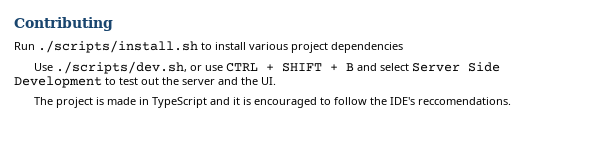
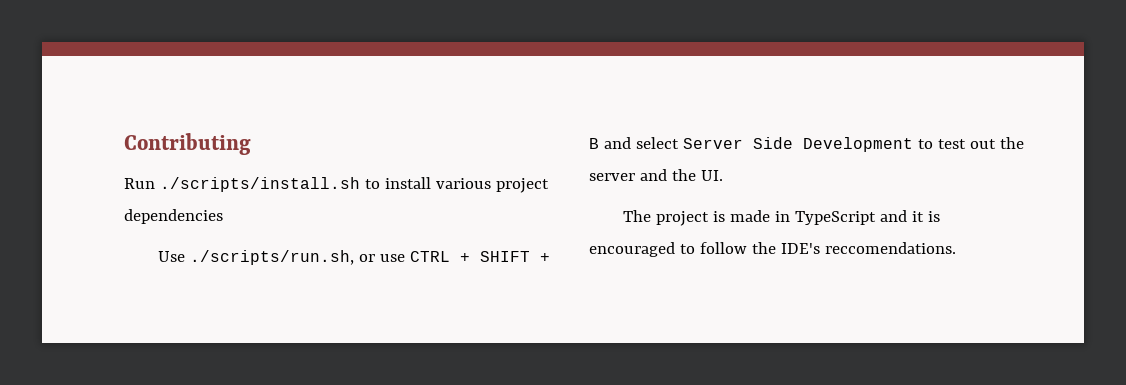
- Use ./scripts/dev.sh, or use CTRL + SHIFT + B and select Server Side Development to test out the server and the UI.
+ Use ./scripts/run.sh, or use CTRL + SHIFT + B and select Server Side Development to test out the server and the UI.

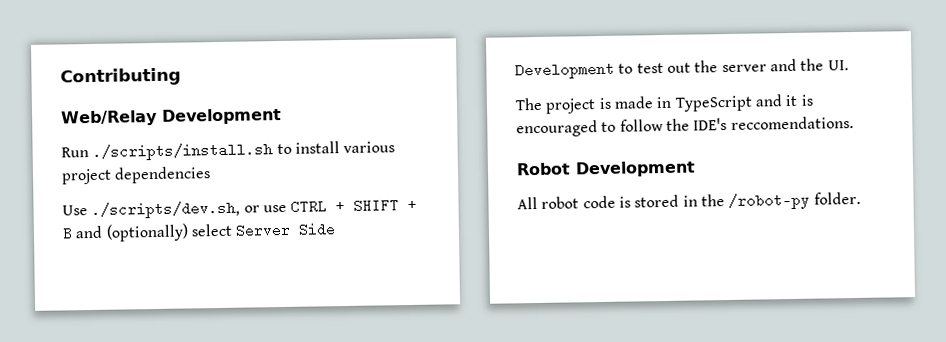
+ Web/Relay Development
- Use ./scripts/run.sh, or use CTRL + SHIFT + B and select Server Side Development to test out the server and the UI.
+ Use ./scripts/dev.sh, or use CTRL + SHIFT + B and (optionally) select Server Side Development to test out the server and the UI.
+ Robot Development
+ All robot code is stored in the /robot-py folder.

